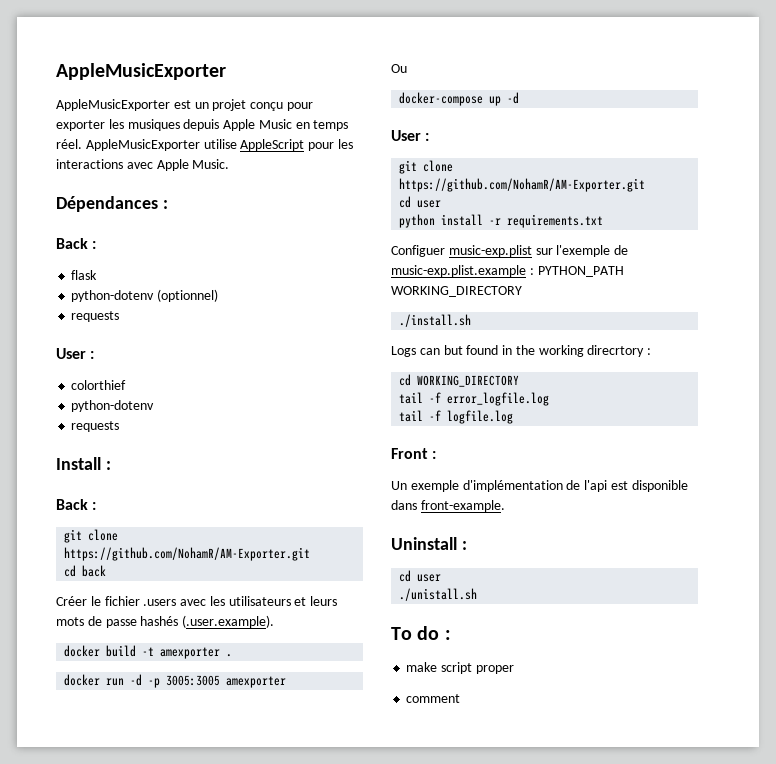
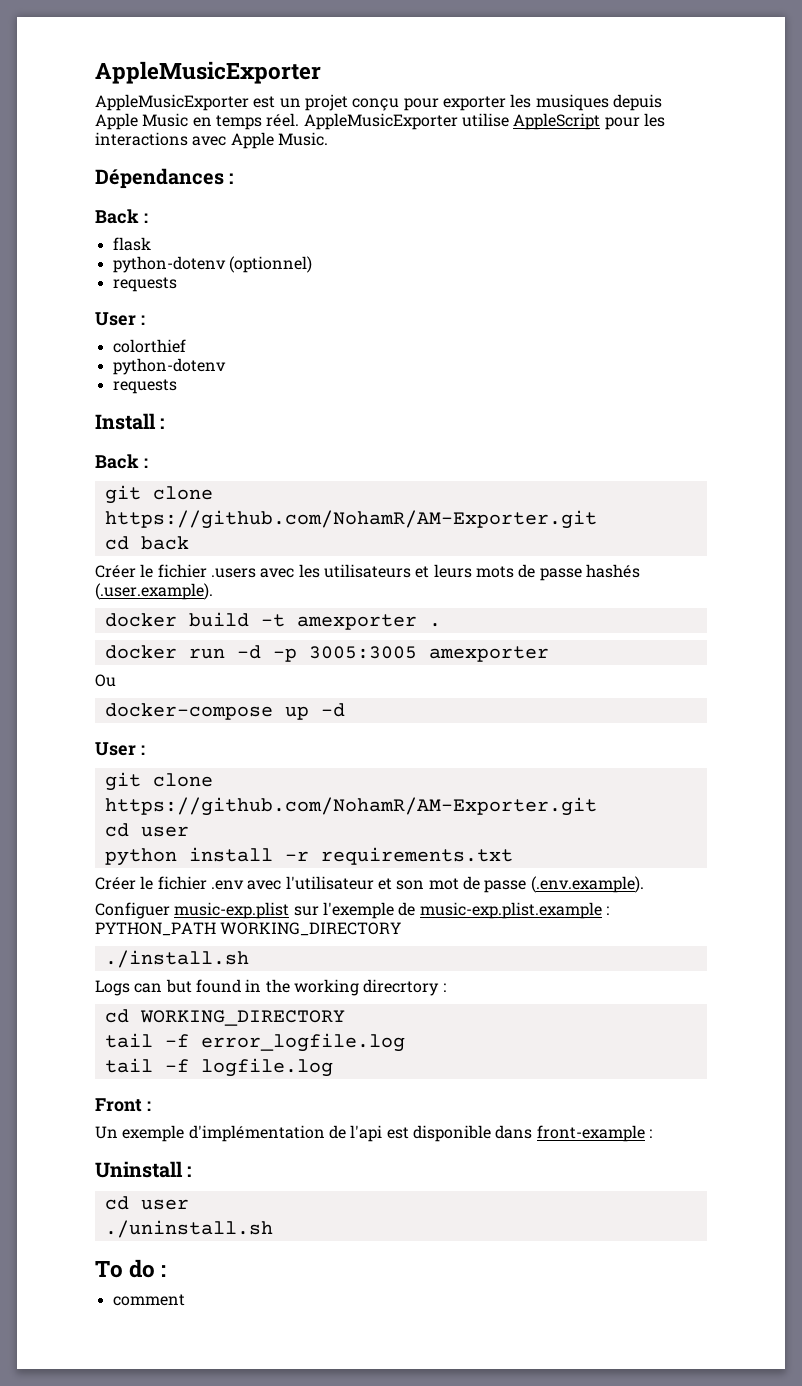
+ Créer le fichier .env avec l'utilisateur et son mot de passe (.env.example).
- Un exemple d'implémentation de l'api est disponible dans front-example.
+ Un exemple d'implémentation de l'api est disponible dans front-example :
- ./unistall.sh
+ ./uninstall.sh
- make script proper

